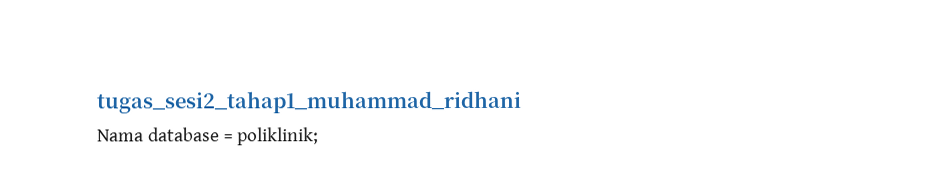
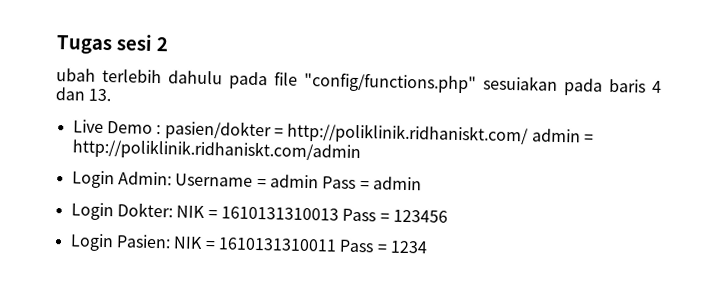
- tugas_sesi2_tahap1_muhammad_ridhani
- Nama database = poliklinik;
+ Tugas sesi 2
+ ubah terlebih dahulu pada file "config/functions.php" sesuiakan pada baris 4 dan 13.
+ Live Demo : pasien/dokter = http://poliklinik.ridhaniskt.com/ admin = http://poliklinik.ridhaniskt.com/admin
+ Login Admin: Username = admin Pass = admin
+ Login Dokter: NIK = 1610131310013 Pass = 123456
+ Login Pasien: NIK = 1610131310011 Pass = 1234

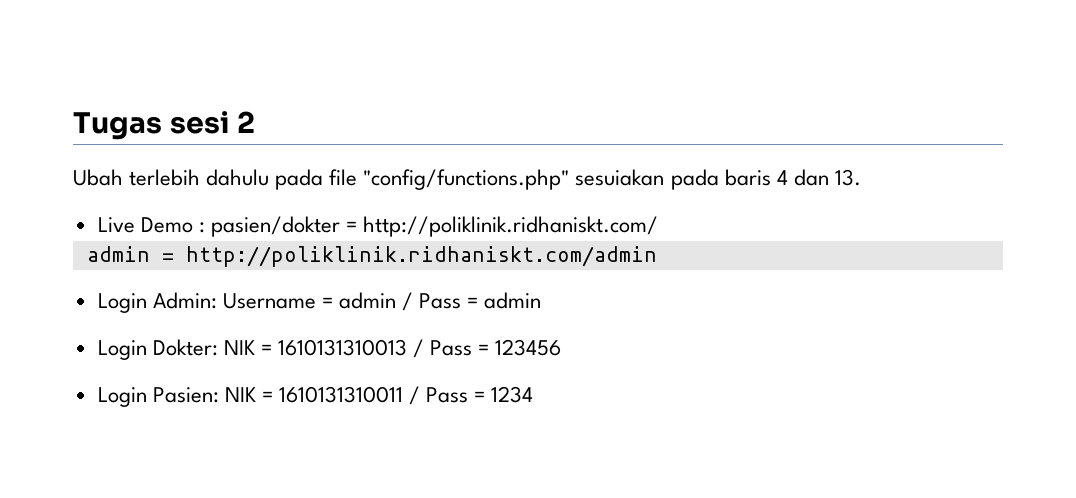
- ubah terlebih dahulu pada file "config/functions.php" sesuiakan pada baris 4 dan 13.
+ Ubah terlebih dahulu pada file "config/functions.php" sesuiakan pada baris 4 dan 13.
- Live Demo : pasien/dokter = http://poliklinik.ridhaniskt.com/ admin = http://poliklinik.ridhaniskt.com/admin
+ Live Demo : pasien/dokter = http://poliklinik.ridhaniskt.com/
+ admin = http://poliklinik.ridhaniskt.com/admin
- Login Admin: Username = admin Pass = admin
+ Login Admin: Username = admin / Pass = admin
- Login Dokter: NIK = 1610131310013 Pass = 123456
+ Login Dokter: NIK = 1610131310013 / Pass = 123456
- Login Pasien: NIK = 1610131310011 Pass = 1234
+ Login Pasien: NIK = 1610131310011 / Pass = 1234

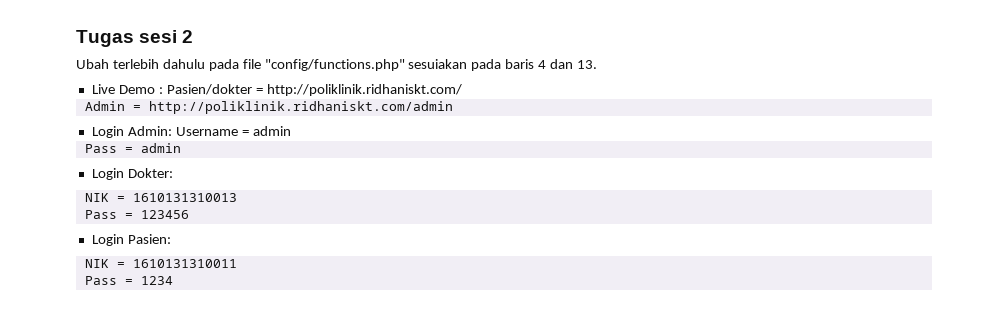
- Live Demo : pasien/dokter = http://poliklinik.ridhaniskt.com/
+ Live Demo : Pasien/dokter = http://poliklinik.ridhaniskt.com/
- admin = http://poliklinik.ridhaniskt.com/admin
+ Admin = http://poliklinik.ridhaniskt.com/admin
- Login Admin: Username = admin / Pass = admin
+ Login Admin: Username = admin
+ Pass = admin
- Login Dokter: NIK = 1610131310013 / Pass = 123456
+ Login Dokter:
+ NIK = 1610131310013
+ Pass = 123456
- Login Pasien: NIK = 1610131310011 / Pass = 1234
+ Login Pasien:
+ NIK = 1610131310011
+ Pass = 1234

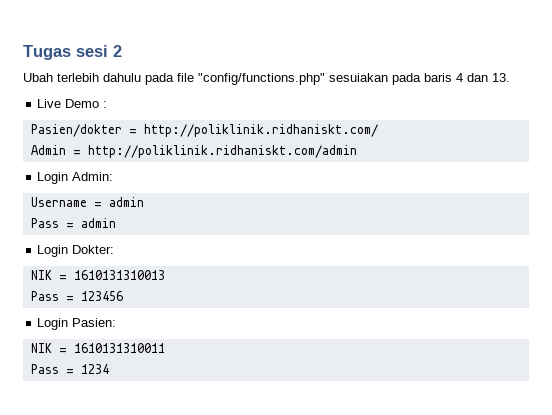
- Live Demo : Pasien/dokter = http://poliklinik.ridhaniskt.com/
+ Live Demo :
+ Pasien/dokter = http://poliklinik.ridhaniskt.com/
- Login Admin: Username = admin
+ Login Admin:
+ Username = admin

